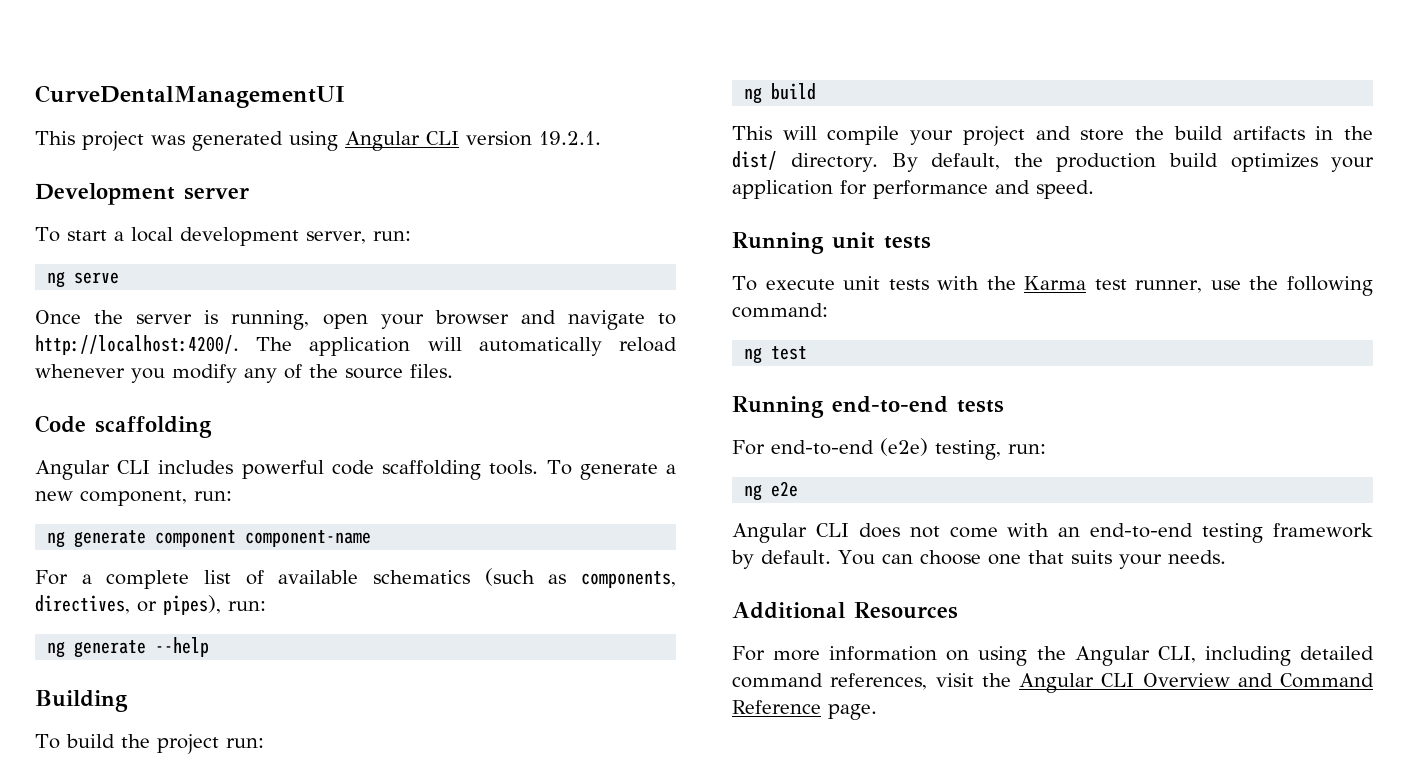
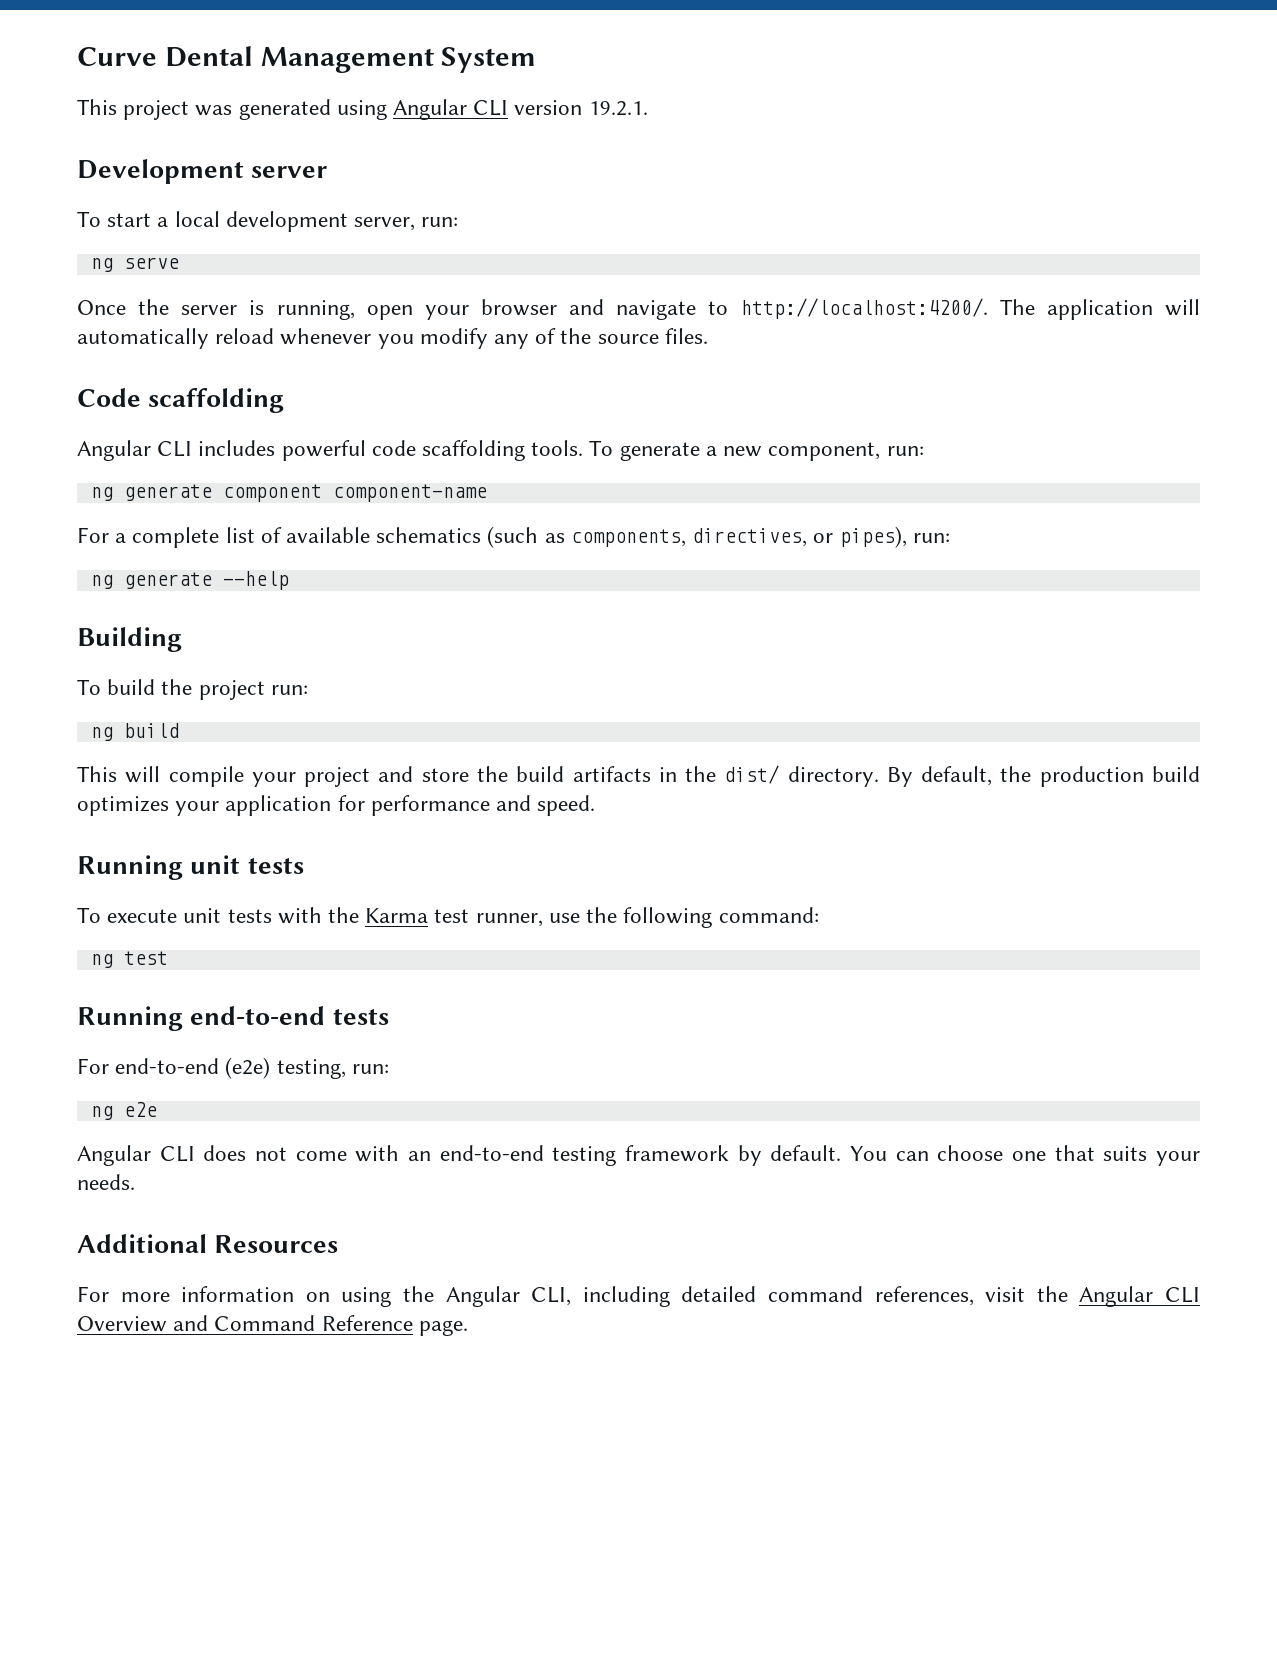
- CurveDentalManagementUI
+ Curve Dental Management System

